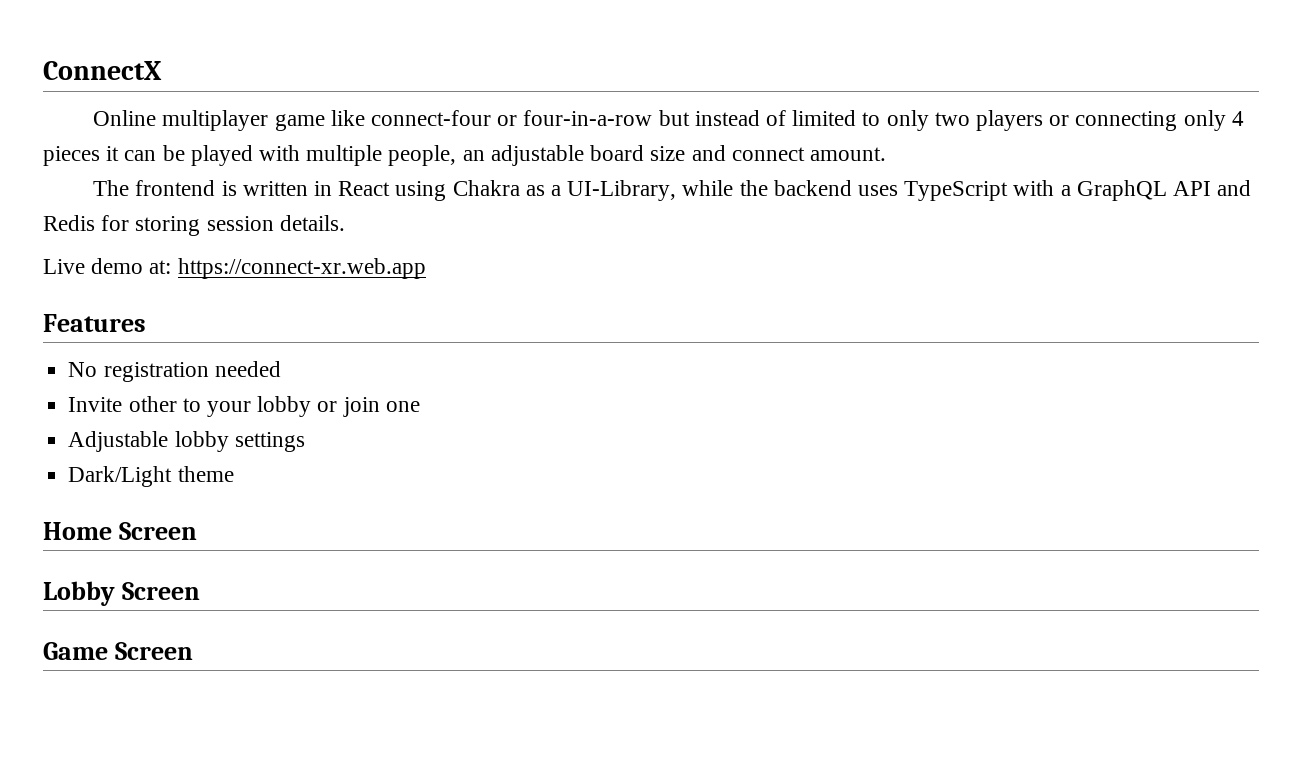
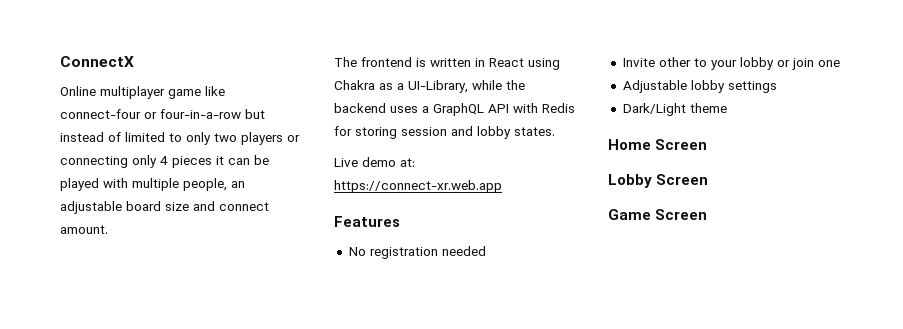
- The frontend is written in React using Chakra as a UI-Library, while the backend uses TypeScript with a GraphQL API and Redis for storing session details.
+ The frontend is written in React using Chakra as a UI-Library, while the backend uses a GraphQL API with Redis for storing session and lobby states.

